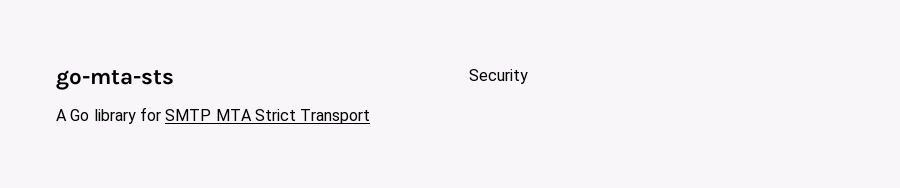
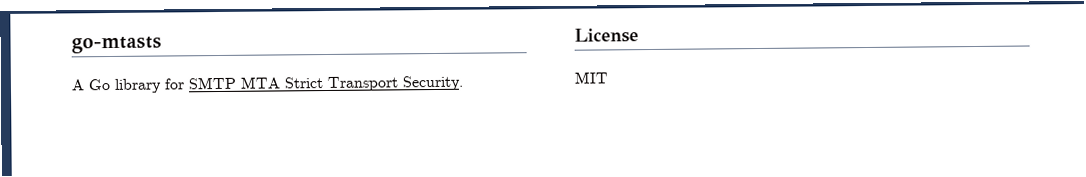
- go-mta-sts
+ go-mtasts
- A Go library for SMTP MTA Strict Transport Security
+ A Go library for SMTP MTA Strict Transport Security.
+ License
+ MIT

